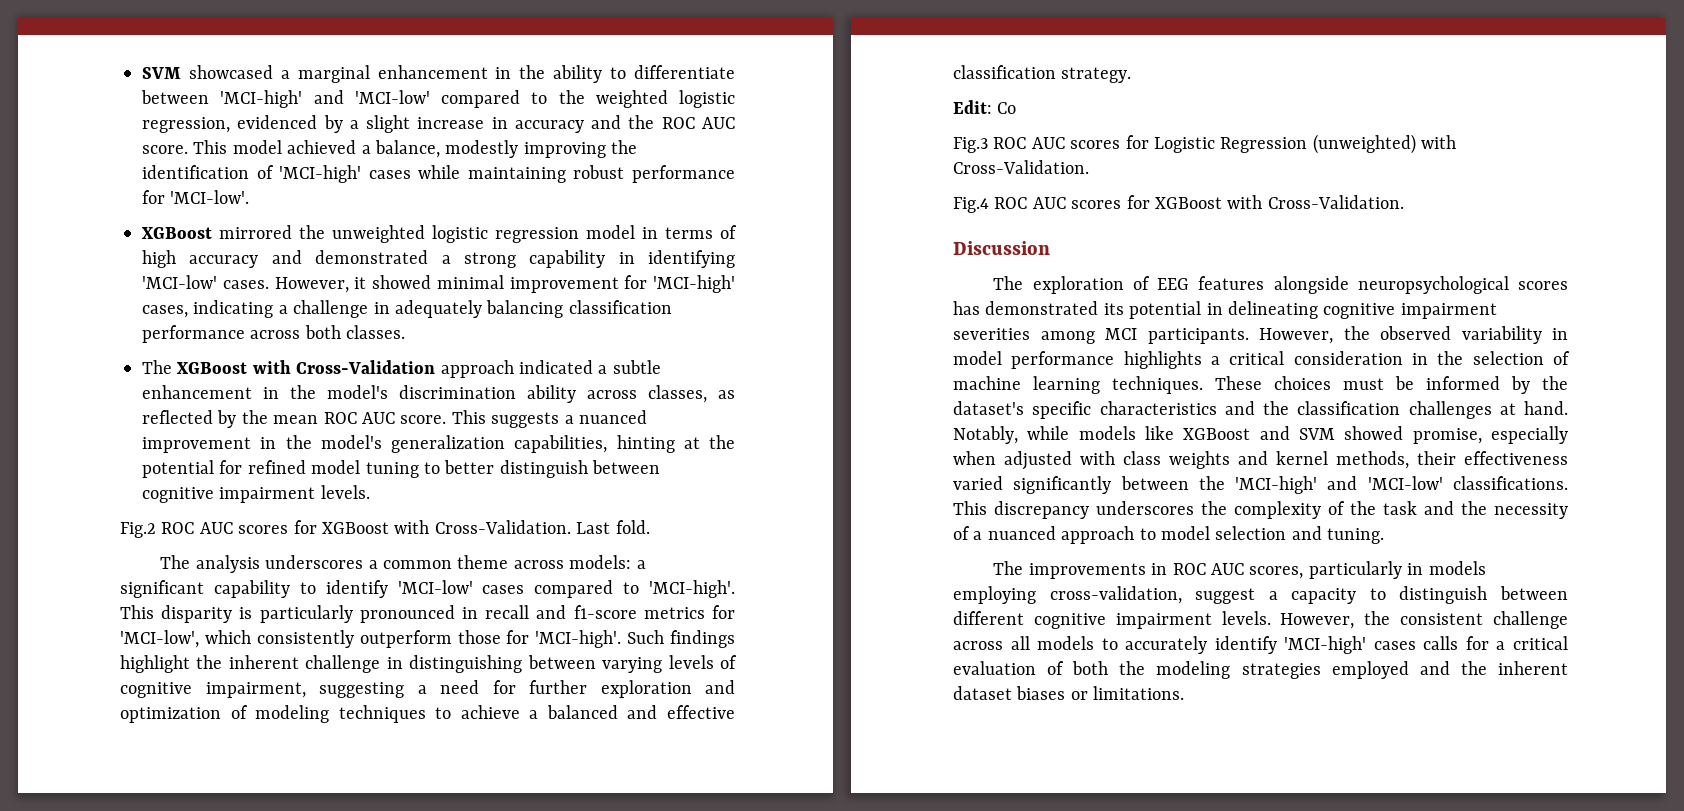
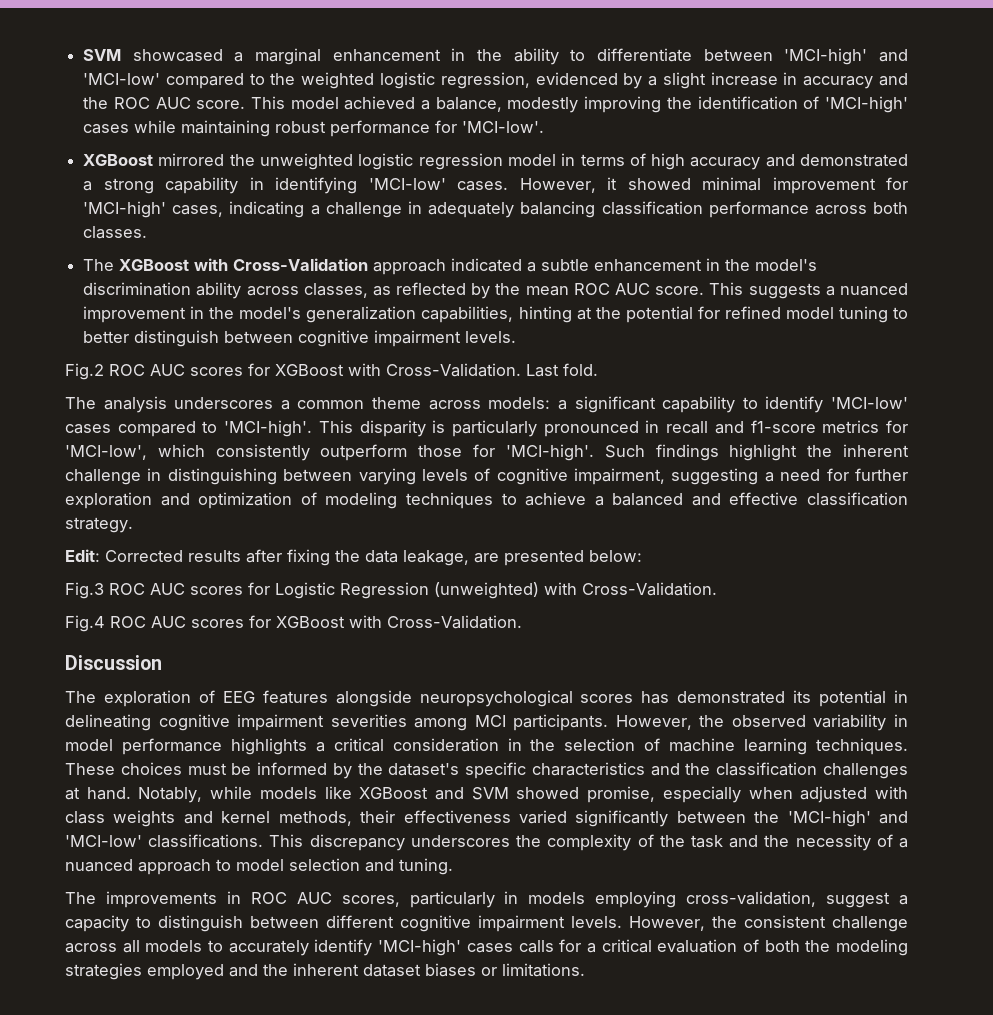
- Edit: Co
+ Edit: Corrected results after fixing the data leakage, are presented below:

